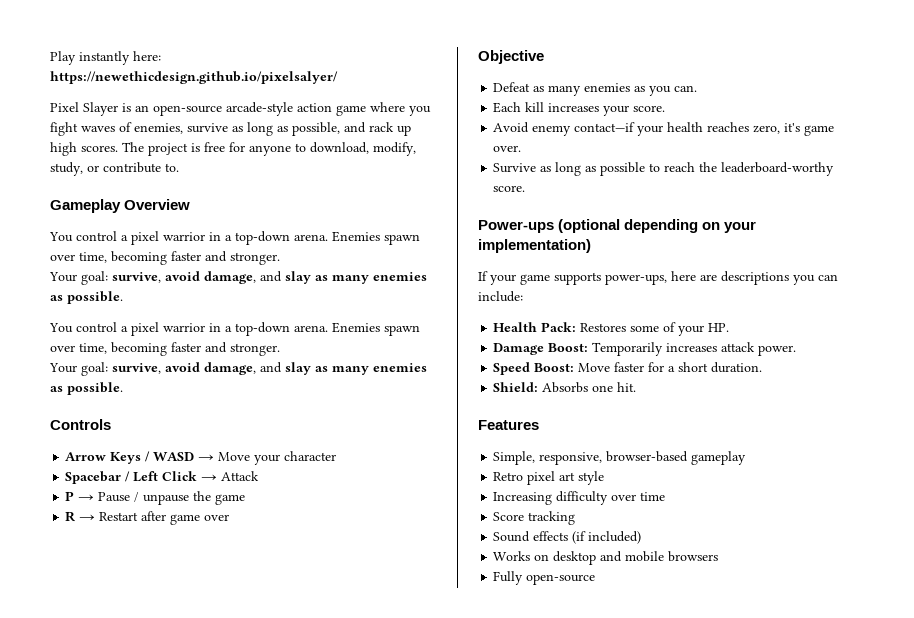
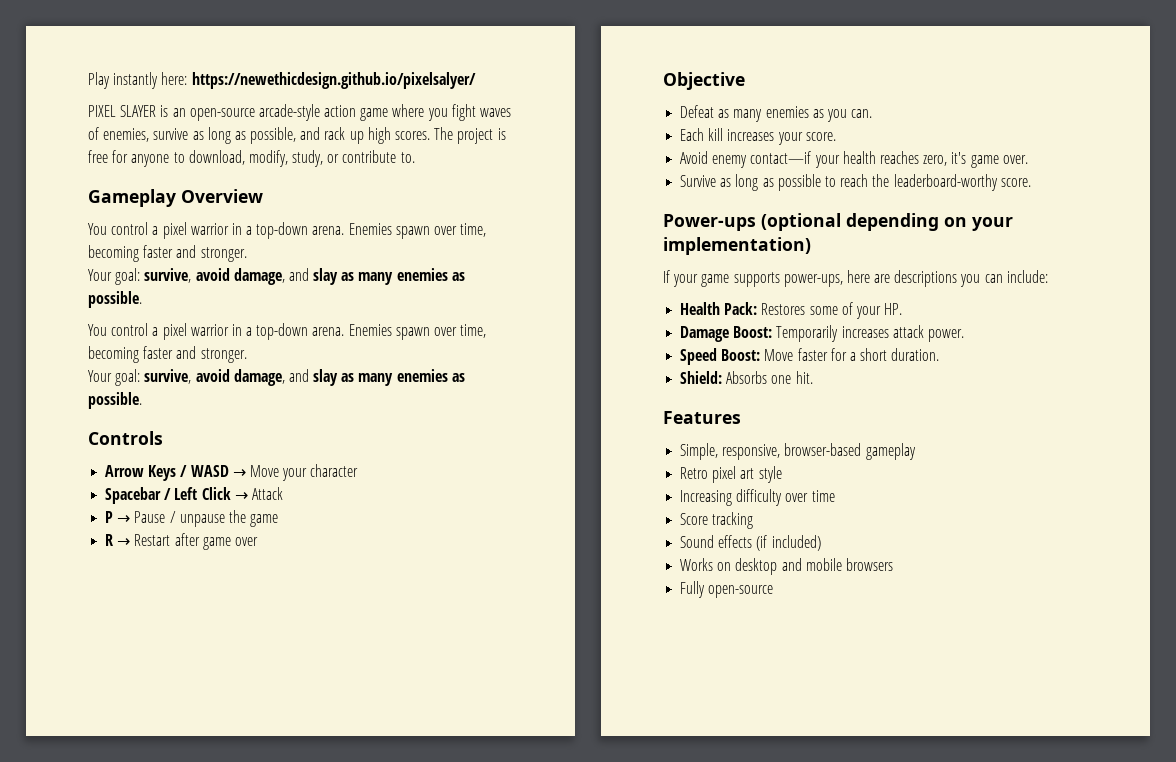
- Pixel Slayer is an open-source arcade-style action game where you fight waves of enemies, survive as long as possible, and rack up high scores.
+ PIXEL SLAYER is an open-source arcade-style action game where you fight waves of enemies, survive as long as possible, and rack up high scores.

